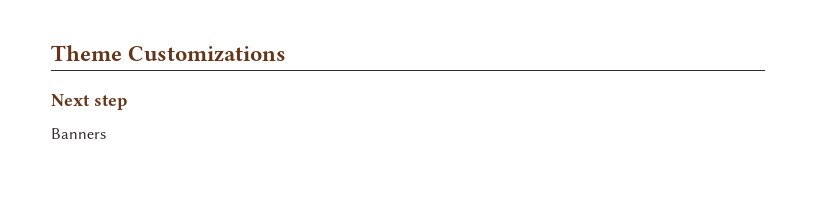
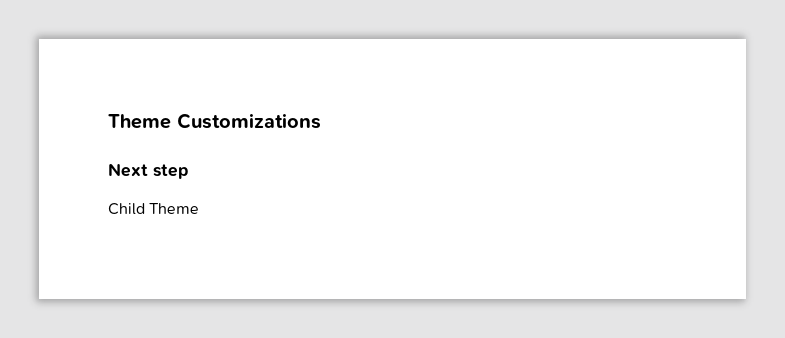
- Banners
+ Child Theme

